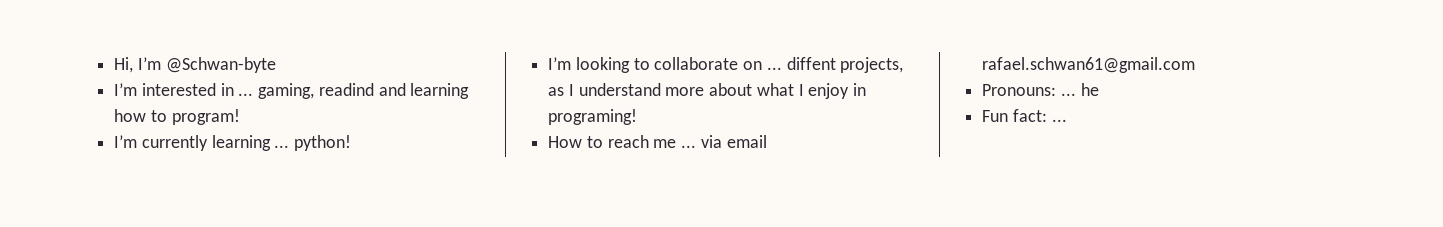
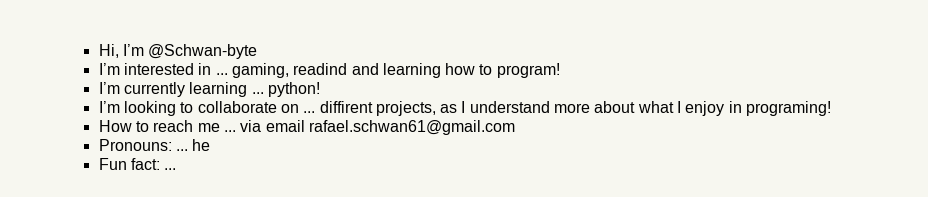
- I’m looking to collaborate on ... diffent projects, as I understand more about what I enjoy in programing!
+ I’m looking to collaborate on ... diffirent projects, as I understand more about what I enjoy in programing!

